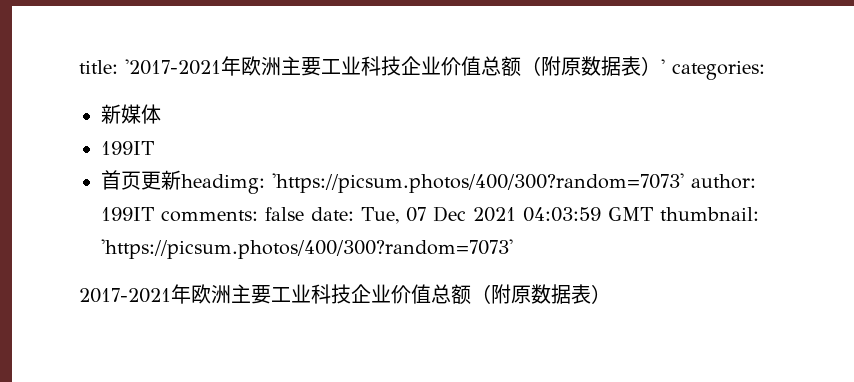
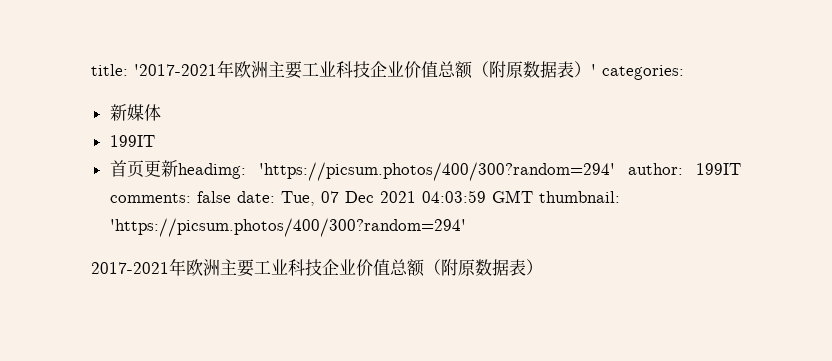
- 首页更新headimg: 'https://picsum.photos/400/300?random=7073' author: 199IT comments: false date: Tue, 07 Dec 2021 04:03:59 GMT thumbnail: 'https://picsum.photos/400/300?random=7073'
+ 首页更新headimg: 'https://picsum.photos/400/300?random=294' author: 199IT comments: false date: Tue, 07 Dec 2021 04:03:59 GMT thumbnail: 'https://picsum.photos/400/300?random=294'

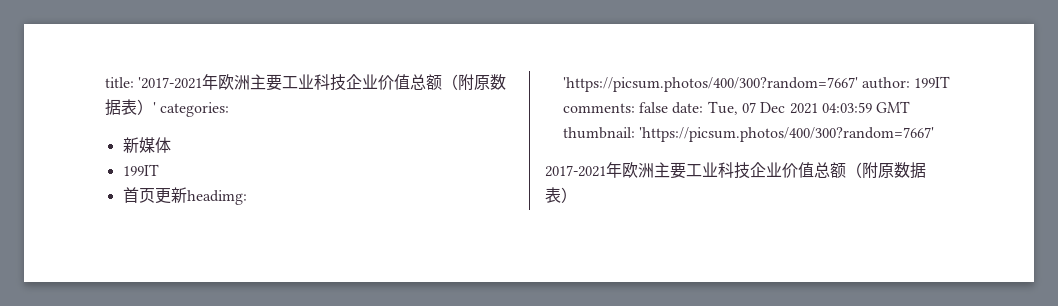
- 首页更新headimg: 'https://picsum.photos/400/300?random=294' author: 199IT comments: false date: Tue, 07 Dec 2021 04:03:59 GMT thumbnail: 'https://picsum.photos/400/300?random=294'
+ 首页更新headimg: 'https://picsum.photos/400/300?random=7667' author: 199IT comments: false date: Tue, 07 Dec 2021 04:03:59 GMT thumbnail: 'https://picsum.photos/400/300?random=7667'

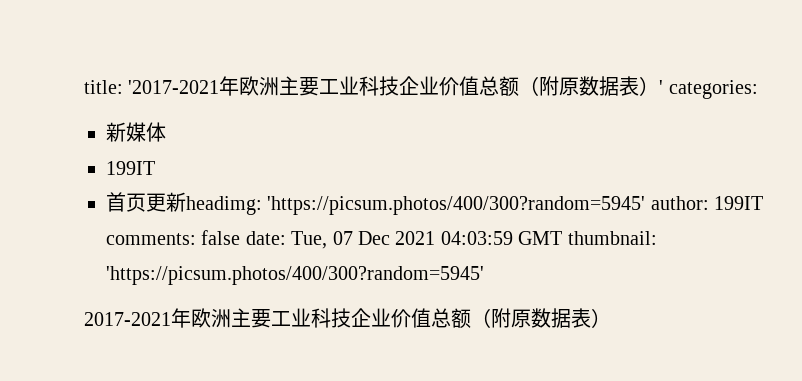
- 首页更新headimg: 'https://picsum.photos/400/300?random=7667' author: 199IT comments: false date: Tue, 07 Dec 2021 04:03:59 GMT thumbnail: 'https://picsum.photos/400/300?random=7667'
+ 首页更新headimg: 'https://picsum.photos/400/300?random=5945' author: 199IT comments: false date: Tue, 07 Dec 2021 04:03:59 GMT thumbnail: 'https://picsum.photos/400/300?random=5945'

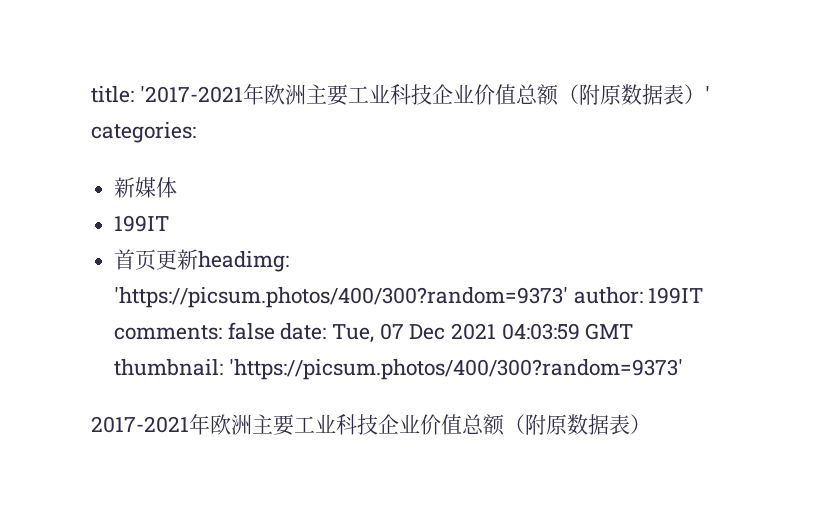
- 首页更新headimg: 'https://picsum.photos/400/300?random=5945' author: 199IT comments: false date: Tue, 07 Dec 2021 04:03:59 GMT thumbnail: 'https://picsum.photos/400/300?random=5945'
+ 首页更新headimg: 'https://picsum.photos/400/300?random=9373' author: 199IT comments: false date: Tue, 07 Dec 2021 04:03:59 GMT thumbnail: 'https://picsum.photos/400/300?random=9373'

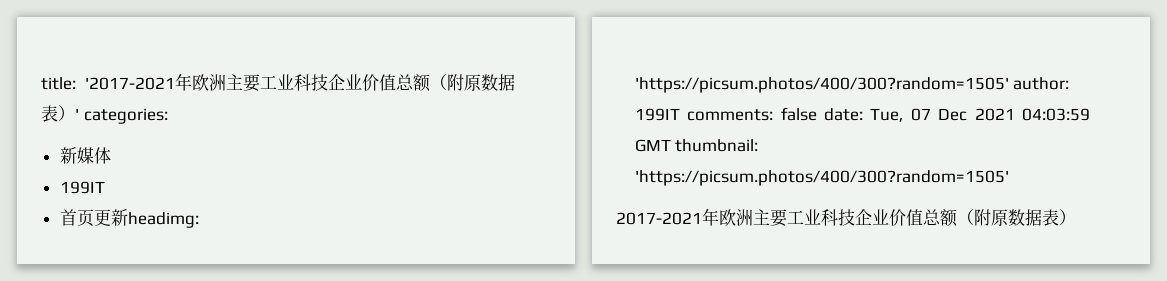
- 首页更新headimg: 'https://picsum.photos/400/300?random=9373' author: 199IT comments: false date: Tue, 07 Dec 2021 04:03:59 GMT thumbnail: 'https://picsum.photos/400/300?random=9373'
+ 首页更新headimg: 'https://picsum.photos/400/300?random=1505' author: 199IT comments: false date: Tue, 07 Dec 2021 04:03:59 GMT thumbnail: 'https://picsum.photos/400/300?random=1505'

